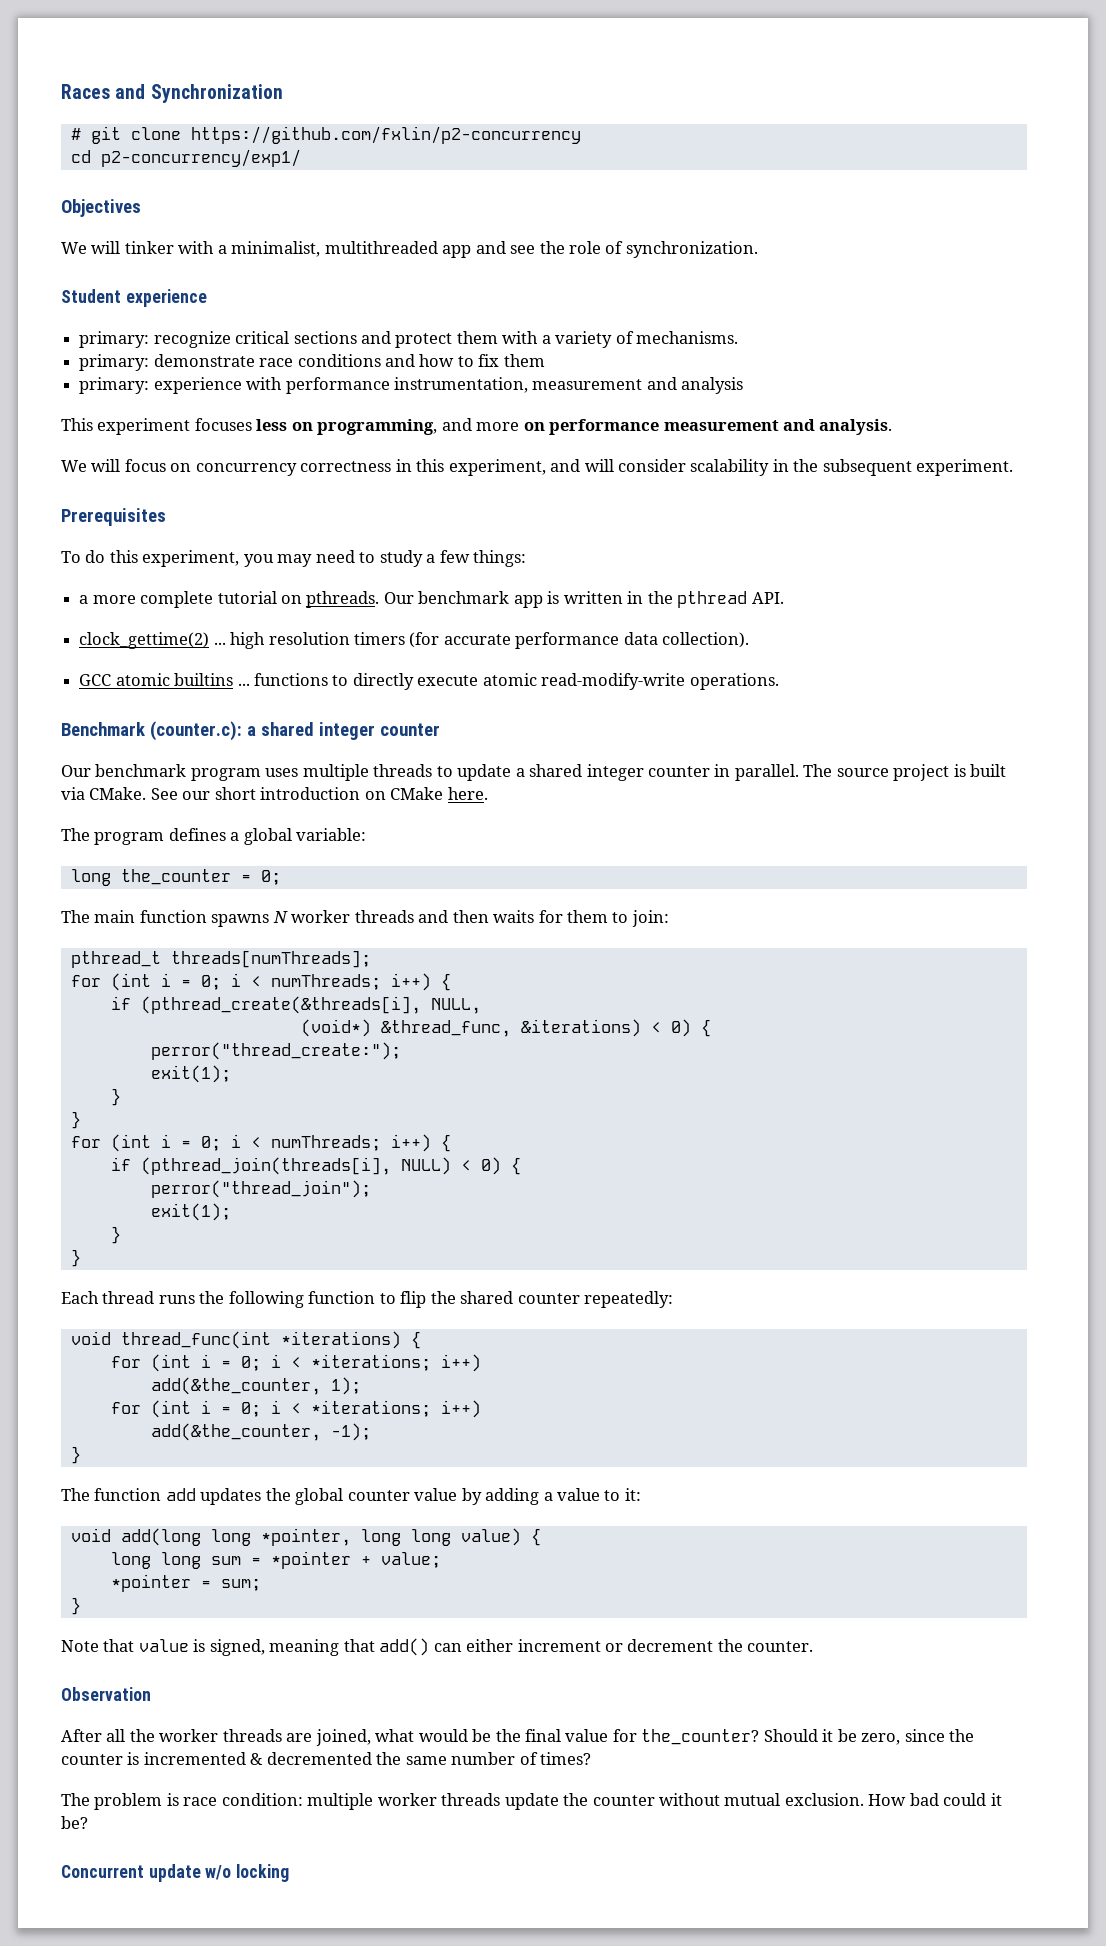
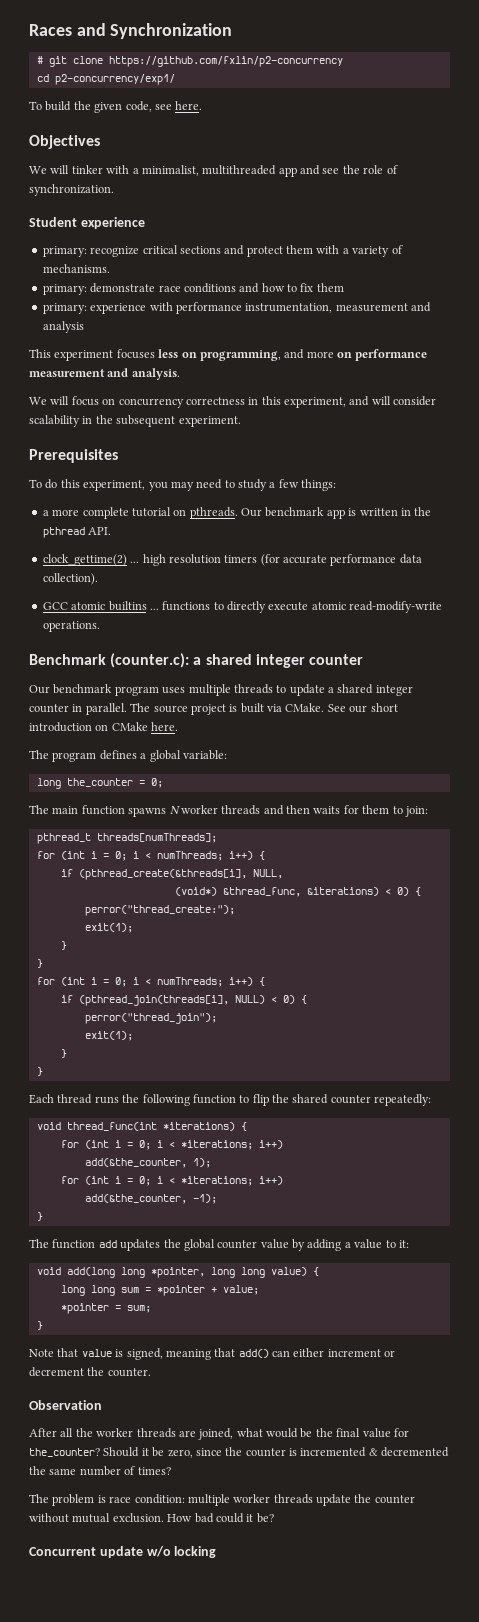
+ To build the given code, see here.

